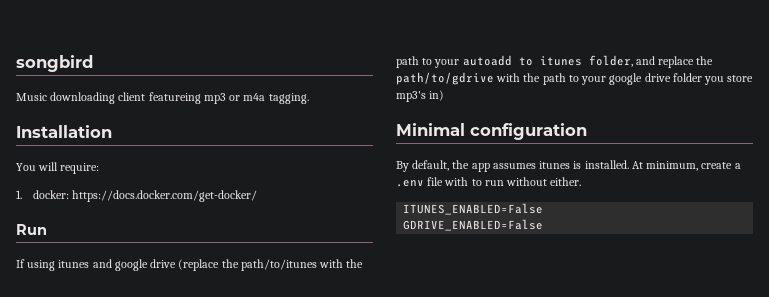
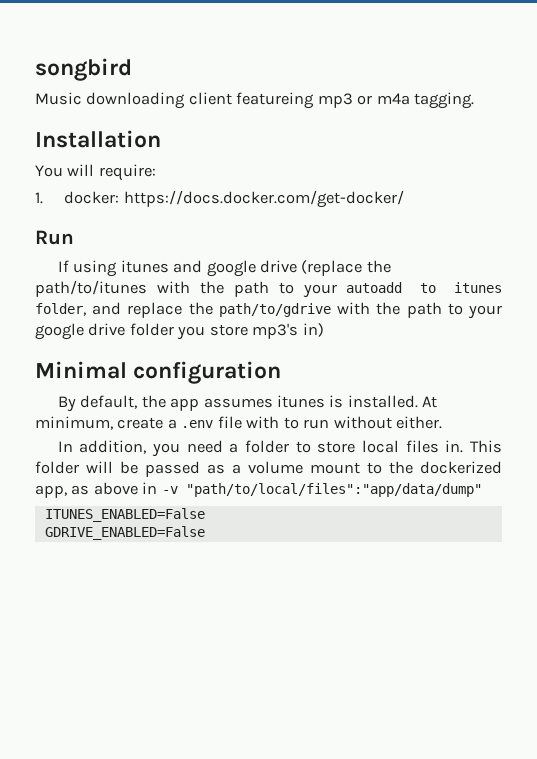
+ In addition, you need a folder to store local files in. This folder will be passed as a volume mount to the dockerized app, as above in -v "path/to/local/files":"app/data/dump"

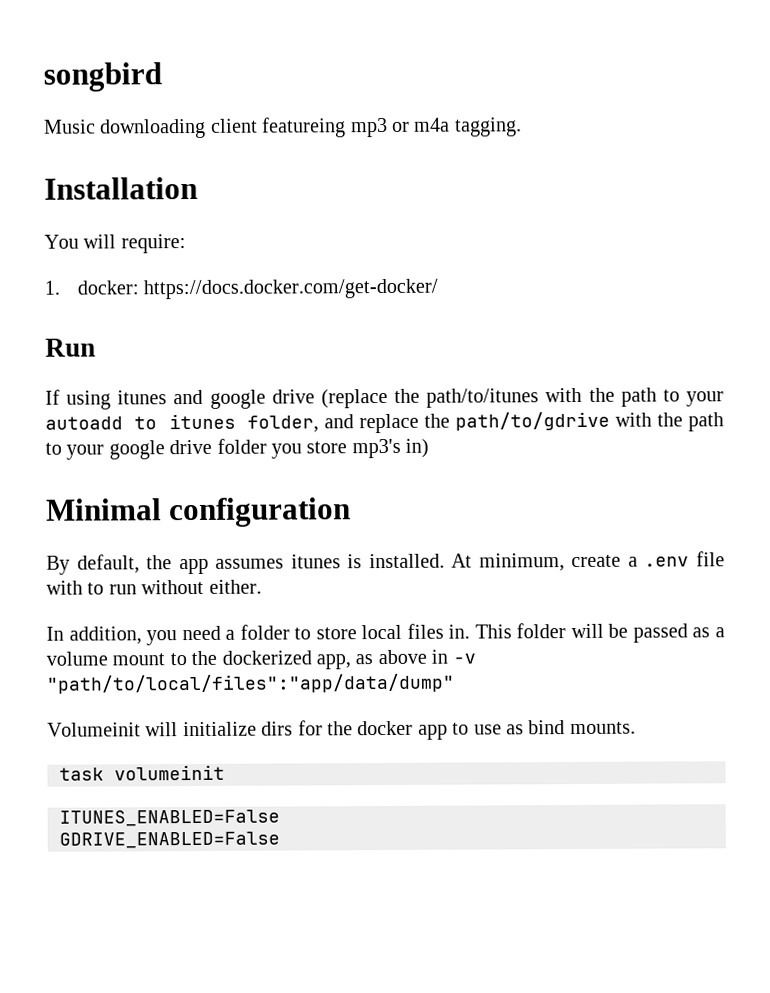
+ Volumeinit will initialize dirs for the docker app to use as bind mounts.
+ task volumeinit

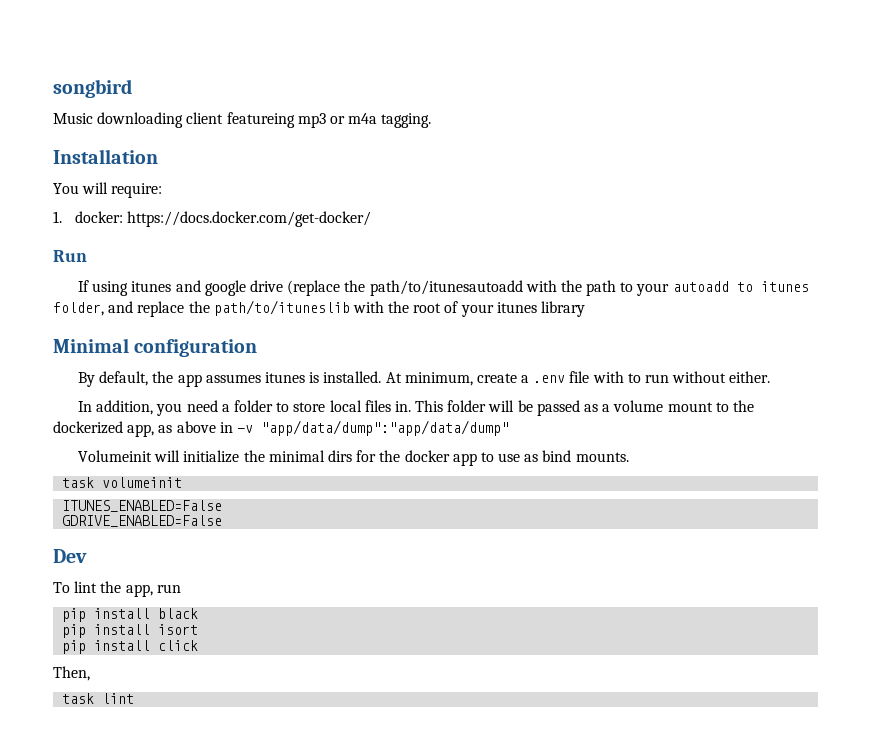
- If using itunes and google drive (replace the path/to/itunes with the path to your autoadd to itunes folder, and replace the path/to/gdrive with the path to your google drive folder you store mp3's in)
+ If using itunes and google drive (replace the path/to/itunesautoadd with the path to your autoadd to itunes folder, and replace the path/to/ituneslib with the root of your itunes library
- This folder will be passed as a volume mount to the dockerized app, as above in -v "path/to/local/files":"app/data/dump"
+ This folder will be passed as a volume mount to the dockerized app, as above in -v "app/data/dump":"app/data/dump"
- Volumeinit will initialize dirs for the docker app to use as bind mounts.
+ Volumeinit will initialize the minimal dirs for the docker app to use as bind mounts.
+ Dev
+ To lint the app, run
+ pip install black
+ pip install isort
+ pip install click
+ Then,
+ task lint

